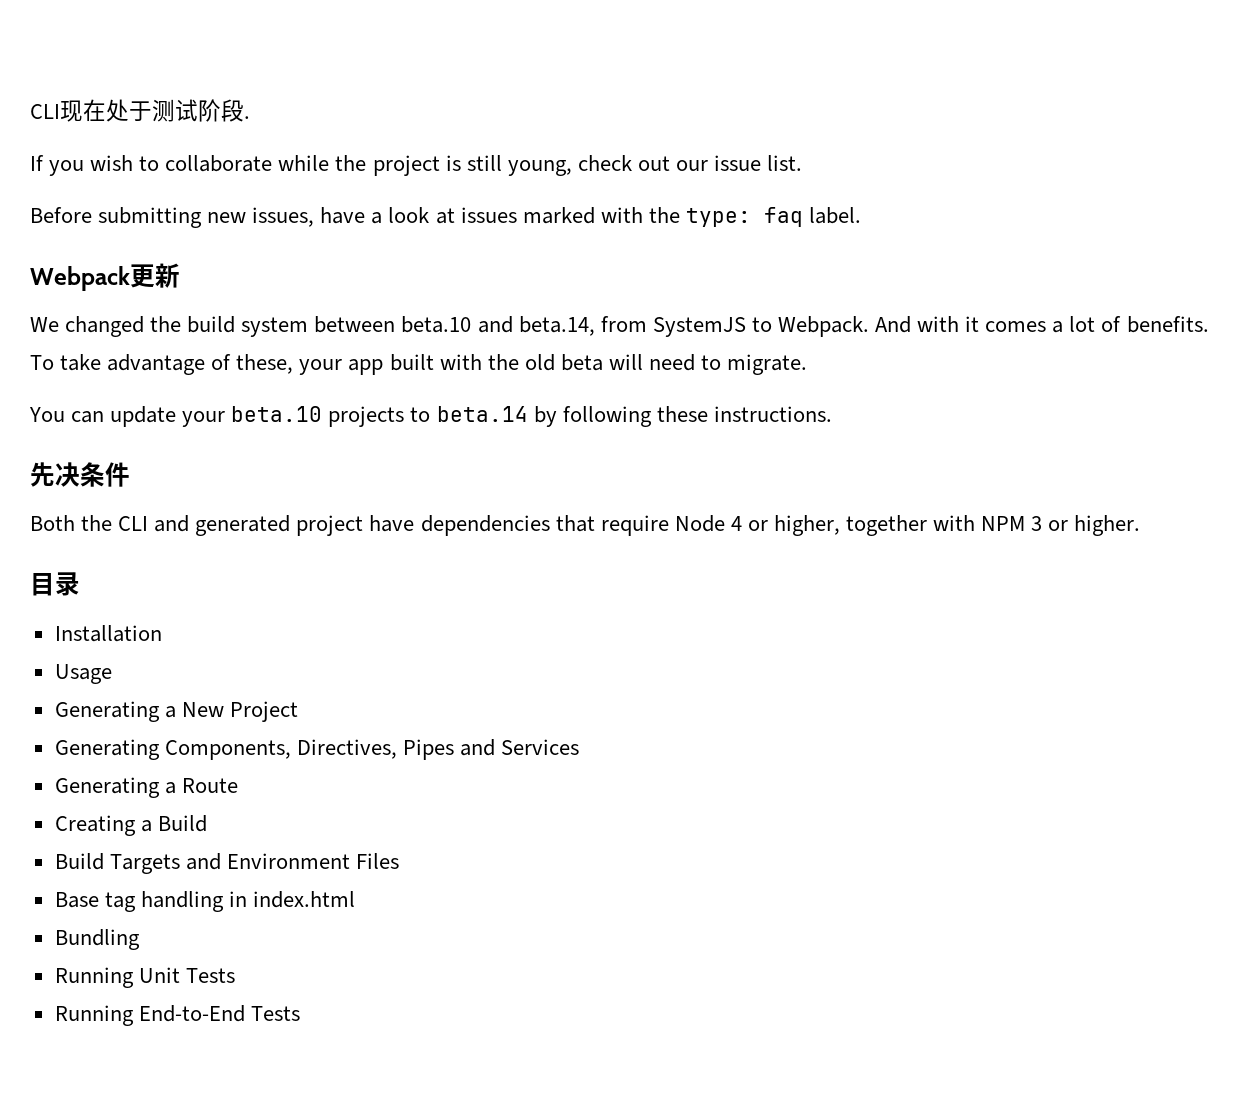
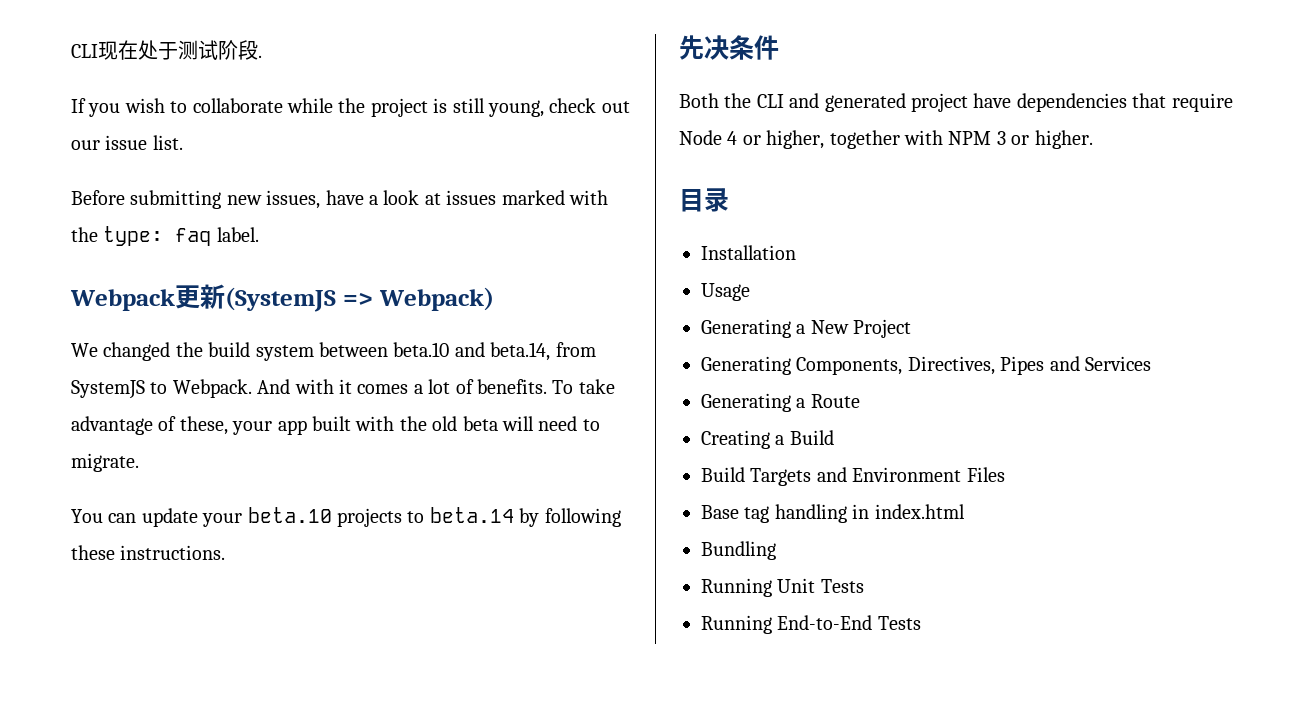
- Webpack更新
+ Webpack更新(SystemJS => Webpack)

